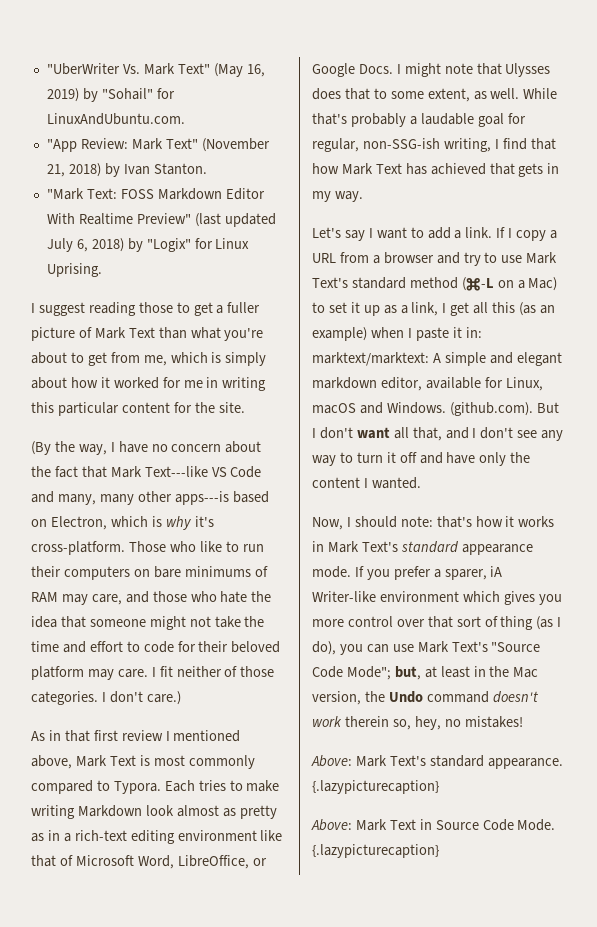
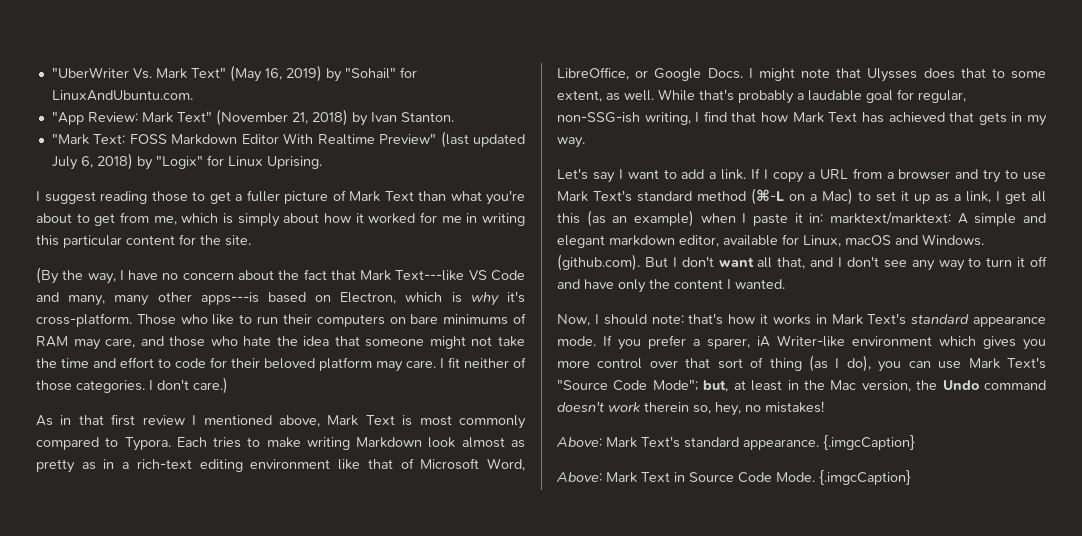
- Above: Mark Text's standard appearance. {.lazypicturecaption}
+ Above: Mark Text's standard appearance. {.imgcCaption}
- Above: Mark Text in Source Code Mode. {.lazypicturecaption}
+ Above: Mark Text in Source Code Mode. {.imgcCaption}

